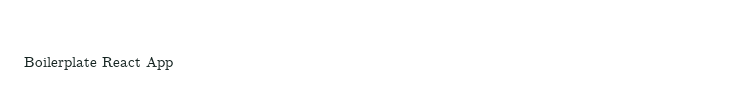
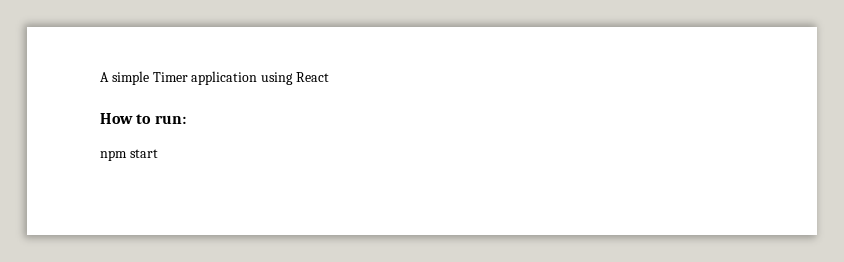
- Boilerplate React App
+ A simple Timer application using React
+ How to run:
+ npm start

